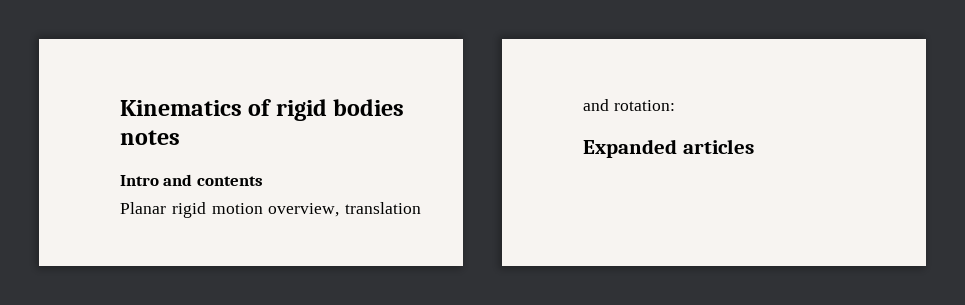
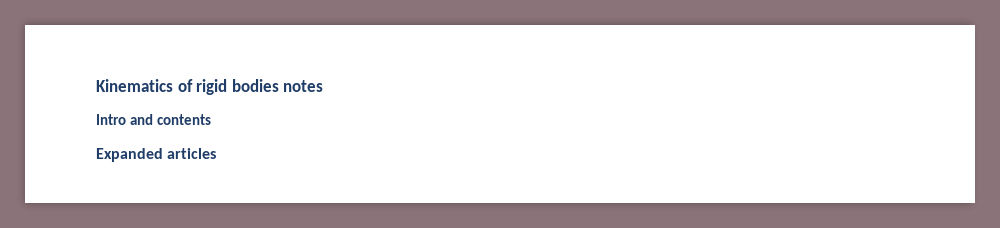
- Planar rigid motion overview, translation and rotation:

